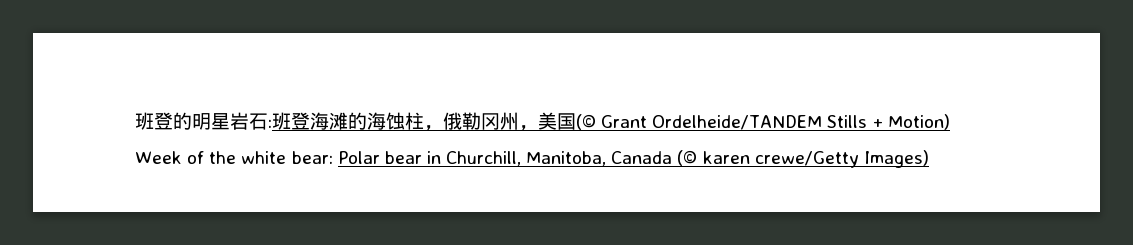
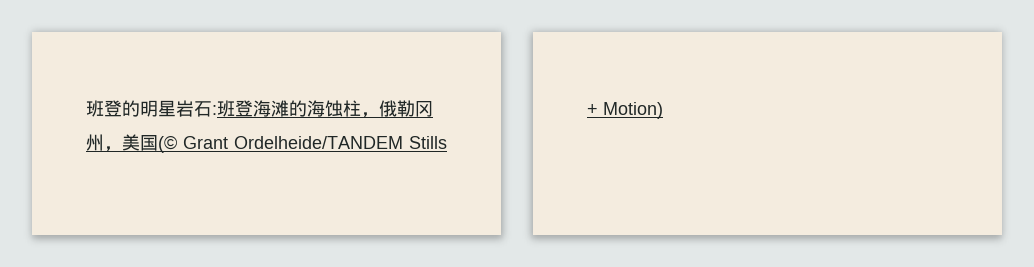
- Week of the white bear: Polar bear in Churchill, Manitoba, Canada (© karen crewe/Getty Images)

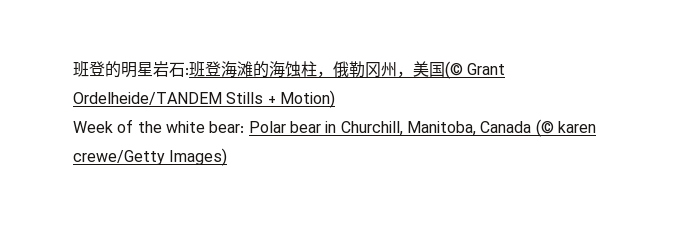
+ Week of the white bear: Polar bear in Churchill, Manitoba, Canada (© karen crewe/Getty Images)

